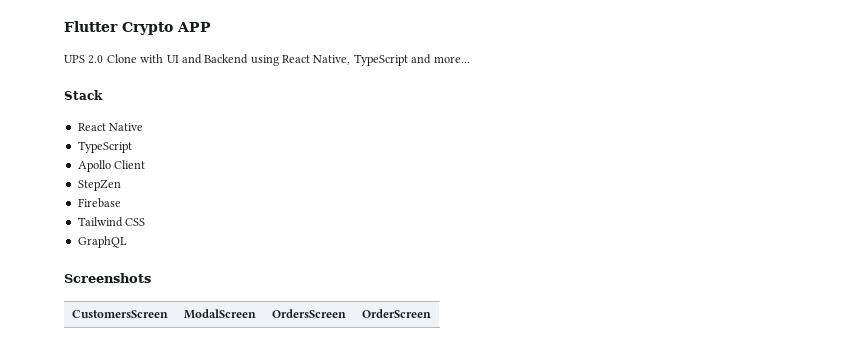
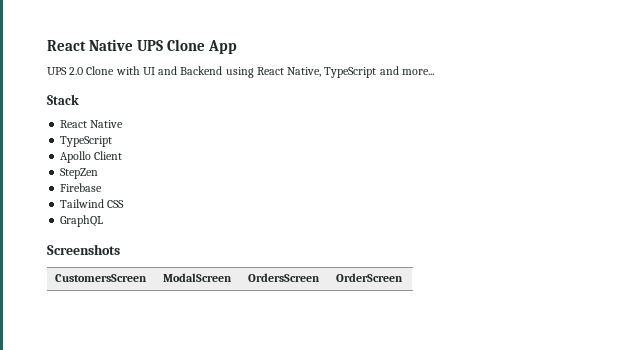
- Flutter Crypto APP
+ React Native UPS Clone App

